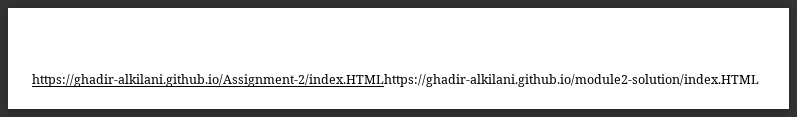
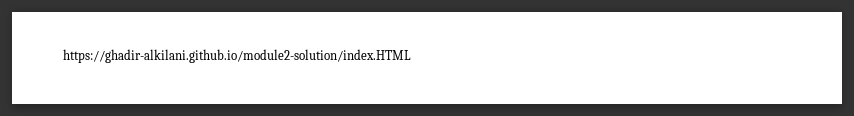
- https://ghadir-alkilani.github.io/Assignment-2/index.HTMLhttps://ghadir-alkilani.github.io/module2-solution/index.HTML
+ https://ghadir-alkilani.github.io/module2-solution/index.HTML

